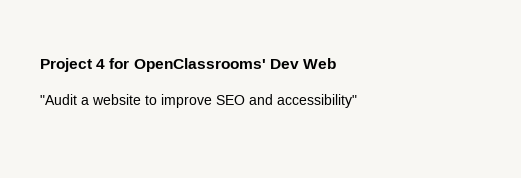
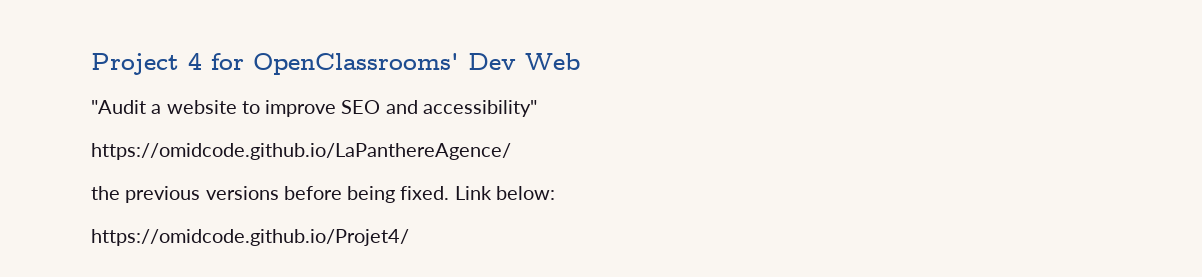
+ https://omidcode.github.io/LaPanthereAgence/
+ the previous versions before being fixed. Link below:
+ https://omidcode.github.io/Projet4/

